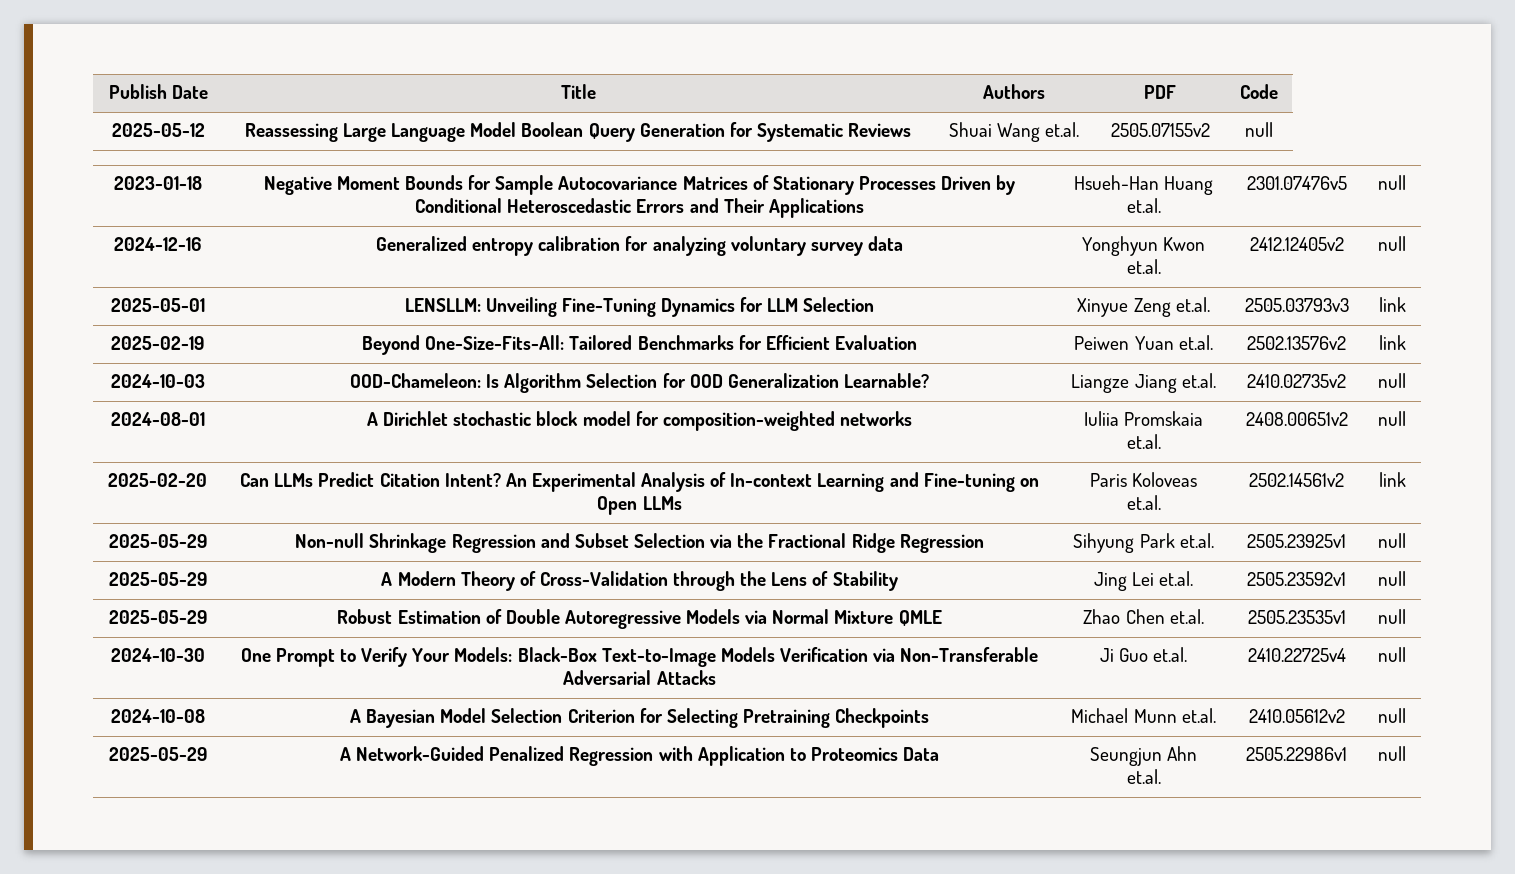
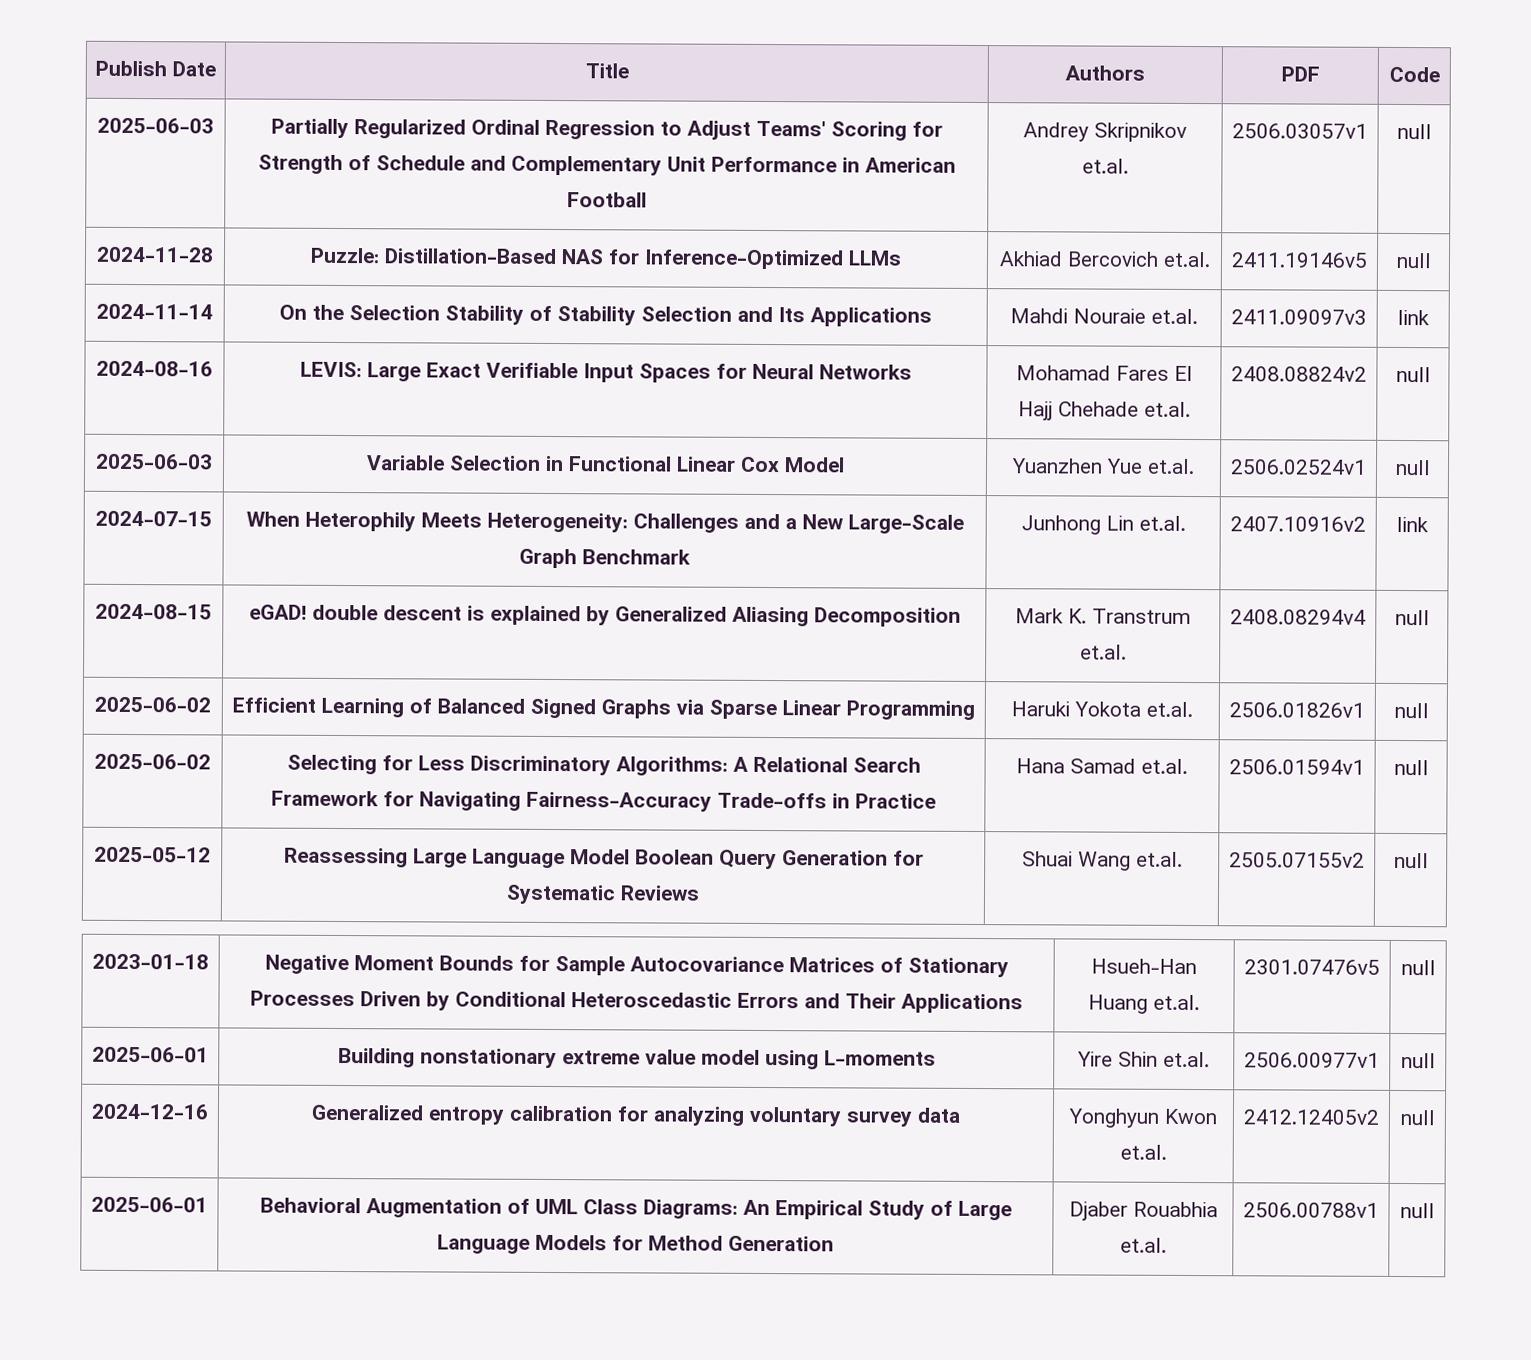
+ 2025-06-03 | Partially Regularized Ordinal Regression to Adjust Teams' Scoring for Strength of Schedule and Complementary Unit Performance in American Football | Andrey Skripnikov et.al. | 2506.03057v1 | null
+ 2024-11-28 | Puzzle: Distillation-Based NAS for Inference-Optimized LLMs | Akhiad Bercovich et.al. | 2411.19146v5 | null
+ 2024-11-14 | On the Selection Stability of Stability Selection and Its Applications | Mahdi Nouraie et.al. | 2411.09097v3 | link
+ 2024-08-16 | LEVIS: Large Exact Verifiable Input Spaces for Neural Networks | Mohamad Fares El Hajj Chehade et.al. | 2408.08824v2 | null
+ 2025-06-03 | Variable Selection in Functional Linear Cox Model | Yuanzhen Yue et.al. | 2506.02524v1 | null
+ 2024-07-15 | When Heterophily Meets Heterogeneity: Challenges and a New Large-Scale Graph Benchmark | Junhong Lin et.al. | 2407.10916v2 | link
+ 2024-08-15 | eGAD! double descent is explained by Generalized Aliasing Decomposition | Mark K. Transtrum et.al. | 2408.08294v4 | null
+ 2025-06-02 | Efficient Learning of Balanced Signed Graphs via Sparse Linear Programming | Haruki Yokota et.al. | 2506.01826v1 | null
+ 2025-06-02 | Selecting for Less Discriminatory Algorithms: A Relational Search Framework for Navigating Fairness-Accuracy Trade-offs in Practice | Hana Samad et.al. | 2506.01594v1 | null
+ 2025-06-01 | Building nonstationary extreme value model using L-moments | Yire Shin et.al. | 2506.00977v1 | null
- 2025-05-01 | LENSLLM: Unveiling Fine-Tuning Dynamics for LLM Selection | Xinyue Zeng et.al. | 2505.03793v3 | link
- 2025-02-19 | Beyond One-Size-Fits-All: Tailored Benchmarks for Efficient Evaluation | Peiwen Yuan et.al. | 2502.13576v2 | link
- 2024-10-03 | OOD-Chameleon: Is Algorithm Selection for OOD Generalization Learnable? | Liangze Jiang et.al. | 2410.02735v2 | null
- 2024-08-01 | A Dirichlet stochastic block model for composition-weighted networks | Iuliia Promskaia et.al. | 2408.00651v2 | null
- 2025-02-20 | Can LLMs Predict Citation Intent? An Experimental Analysis of In-context Learning and Fine-tuning on Open LLMs | Paris Koloveas et.al. | 2502.14561v2 | link
- 2025-05-29 | Non-null Shrinkage Regression and Subset Selection via the Fractional Ridge Regression | Sihyung Park et.al. | 2505.23925v1 | null
- 2025-05-29 | A Modern Theory of Cross-Validation through the Lens of Stability | Jing Lei et.al. | 2505.23592v1 | null
- 2025-05-29 | Robust Estimation of Double Autoregressive Models via Normal Mixture QMLE | Zhao Chen et.al. | 2505.23535v1 | null
- 2024-10-30 | One Prompt to Verify Your Models: Black-Box Text-to-Image Models Verification via Non-Transferable Adversarial Attacks | Ji Guo et.al. | 2410.22725v4 | null
- 2024-10-08 | A Bayesian Model Selection Criterion for Selecting Pretraining Checkpoints | Michael Munn et.al. | 2410.05612v2 | null
- 2025-05-29 | A Network-Guided Penalized Regression with Application to Proteomics Data | Seungjun Ahn et.al. | 2505.22986v1 | null
+ 2025-06-01 | Behavioral Augmentation of UML Class Diagrams: An Empirical Study of Large Language Models for Method Generation | Djaber Rouabhia et.al. | 2506.00788v1 | null

